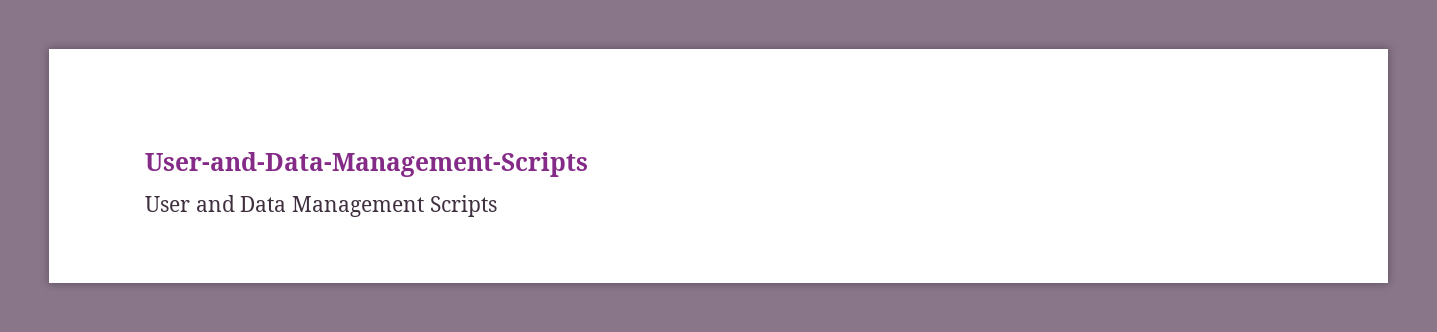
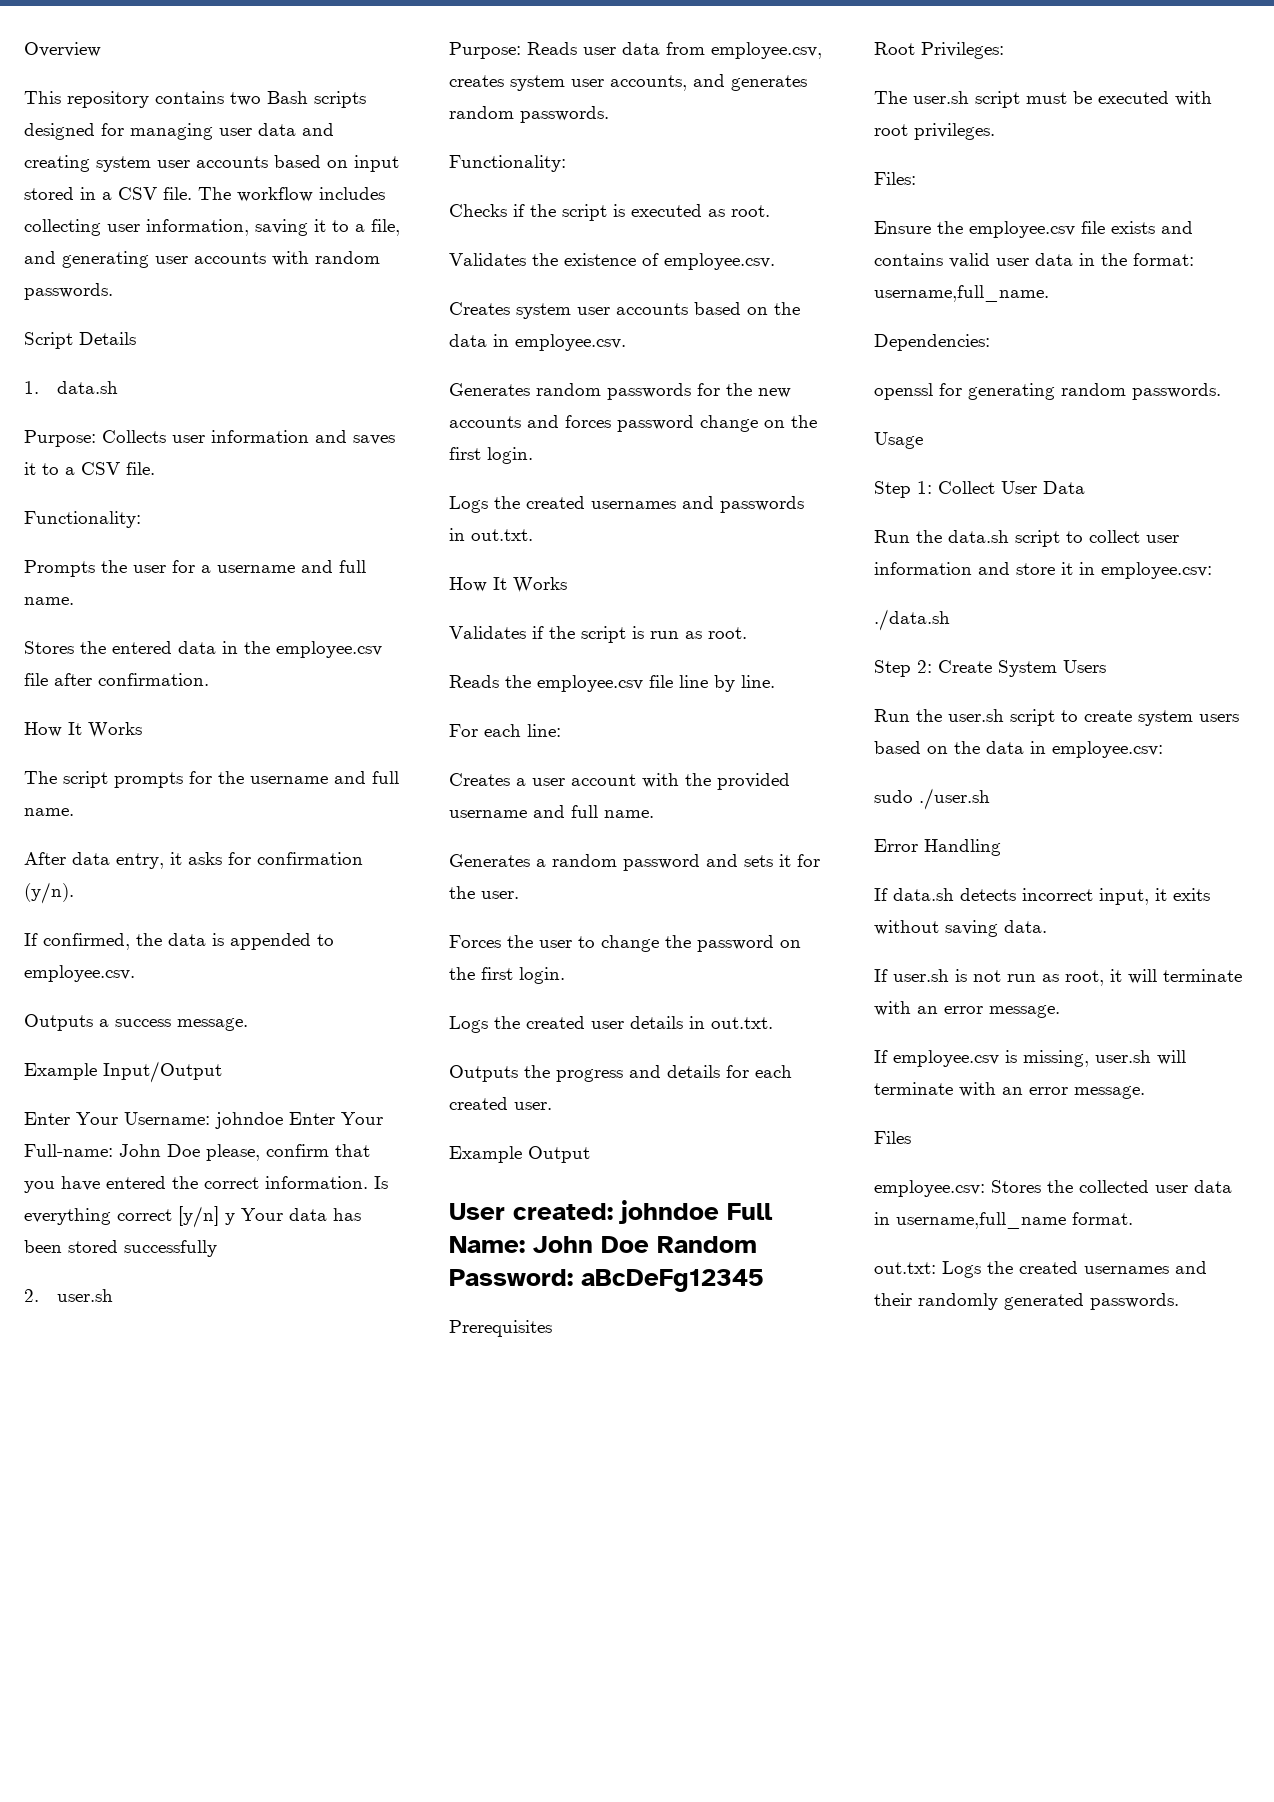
- User-and-Data-Management-Scripts
- User and Data Management Scripts
+ Overview
+ This repository contains two Bash scripts designed for managing user data and creating system user accounts based on input stored in a CSV file. The workflow includes collecting user information, saving it to a file, and generating user accounts with random passwords.
+ Script Details
+ 1. data.sh
+ Purpose: Collects user information and saves it to a CSV file.
+ Functionality:
+ Prompts the user for a username and full name.
+ Stores the entered data in the employee.csv file after confirmation.
+ How It Works
+ The script prompts for the username and full name.
+ After data entry, it asks for confirmation (y/n).
+ If confirmed, the data is appended to employee.csv.
+ Outputs a success message.
+ Example Input/Output
+ Enter Your Username: johndoe Enter Your Full-name: John Doe please, confirm that you have entered the correct information. Is everything correct [y/n] y Your data has been stored successfully
+ 2. user.sh
+ Purpose: Reads user data from employee.csv, creates system user accounts, and generates random passwords.
+ Functionality:
+ Checks if the script is executed as root.
+ Validates the existence of employee.csv.
+ Creates system user accounts based on the data in employee.csv.
+ Generates random passwords for the new accounts and forces password change on the first login.
+ Logs the created usernames and passwords in out.txt.
+ How It Works
+ Validates if the script is run as root.
+ Reads the employee.csv file line by line.
+ For each line:
+ Creates a user account with the provided username and full name.
+ Generates a random password and sets it for the user.
+ Forces the user to change the password on the first login.
+ Logs the created user details in out.txt.
+ Outputs the progress and details for each created user.
+ Example Output
+ User created: johndoe Full Name: John Doe Random Password: aBcDeFg12345
+ Prerequisites
+ Root Privileges:
+ The user.sh script must be executed with root privileges.
+ Files:
+ Ensure the employee.csv file exists and contains valid user data in the format: username,full_name.
+ Dependencies:
+ openssl for generating random passwords.
+ Usage
+ Step 1: Collect User Data
+ Run the data.sh script to collect user information and store it in employee.csv:
+ ./data.sh
+ Step 2: Create System Users
+ Run the user.sh script to create system users based on the data in employee.csv:
+ sudo ./user.sh
+ Error Handling
+ If data.sh detects incorrect input, it exits without saving data.
+ If user.sh is not run as root, it will terminate with an error message.
+ If employee.csv is missing, user.sh will terminate with an error message.
+ Files
+ employee.csv: Stores the collected user data in username,full_name format.
+ out.txt: Logs the created usernames and their randomly generated passwords.

